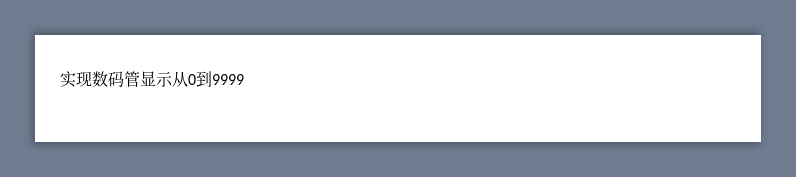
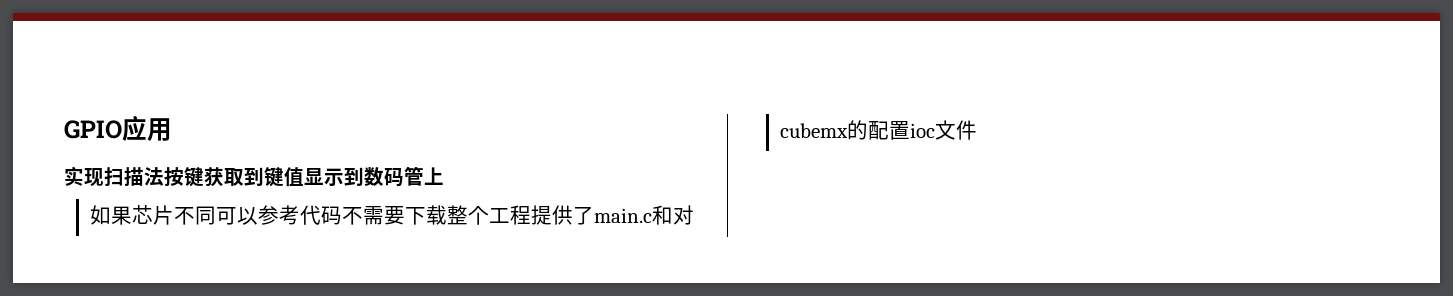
- 实现数码管显示从0到9999
+ GPIO应用
+ 实现扫描法按键获取到键值显示到数码管上
+ 如果芯片不同可以参考代码不需要下载整个工程提供了main.c和对cubemx的配置ioc文件

